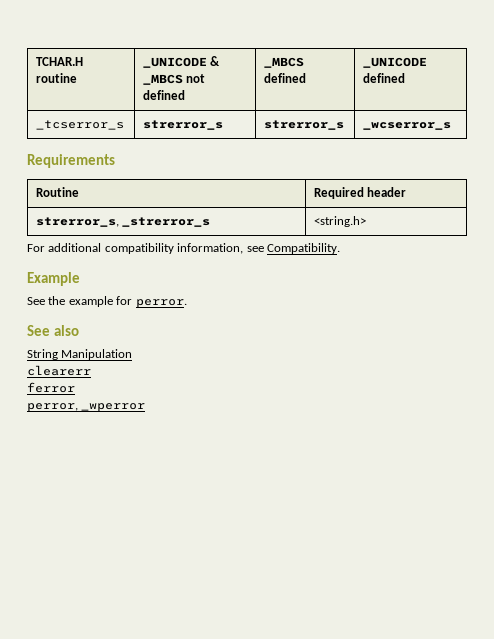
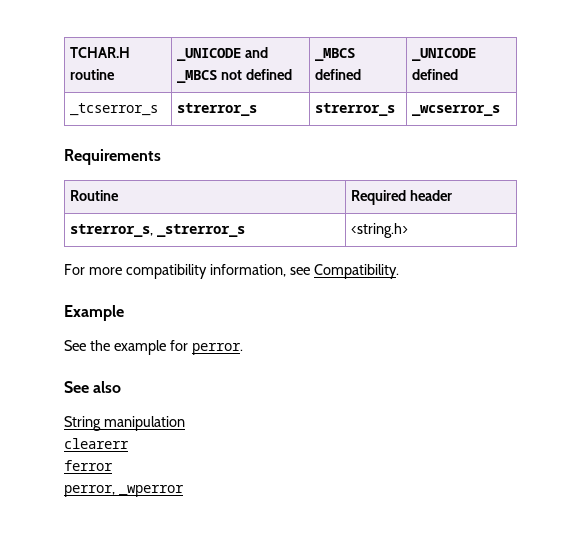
- TCHAR.H routine | _UNICODE & _MBCS not defined | _MBCS defined | _UNICODE defined
+ TCHAR.H routine | _UNICODE and _MBCS not defined | _MBCS defined | _UNICODE defined
- For additional compatibility information, see Compatibility.
+ For more compatibility information, see Compatibility.
- String Manipulation
+ String manipulation

